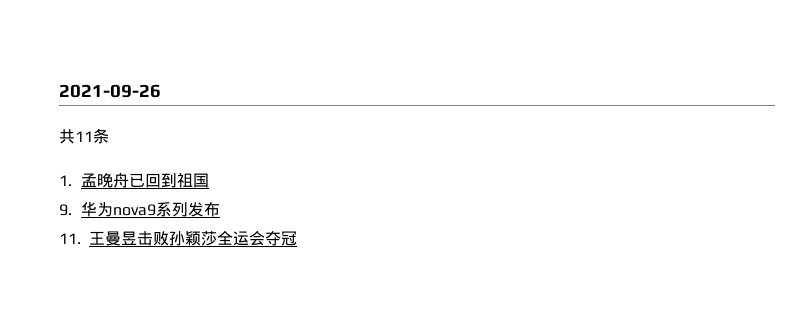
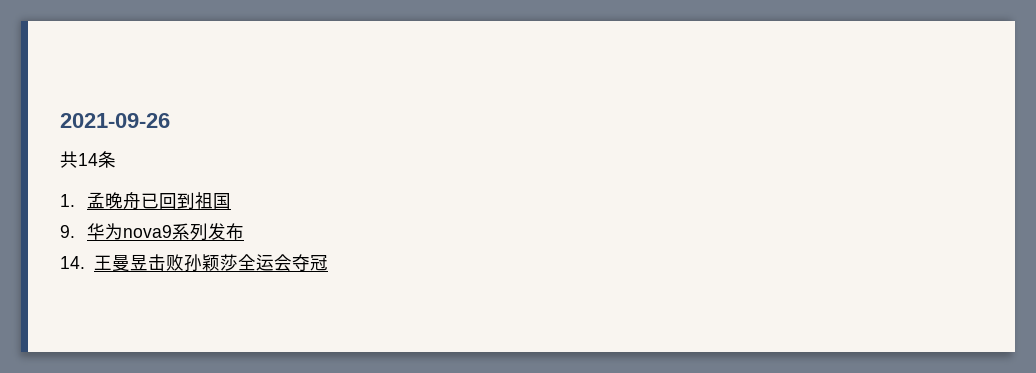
- 共11条
+ 共14条
- 11.王曼昱击败孙颖莎全运会夺冠
+ 14.王曼昱击败孙颖莎全运会夺冠

